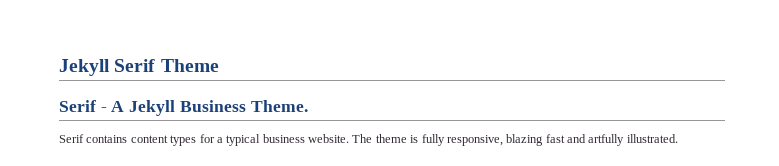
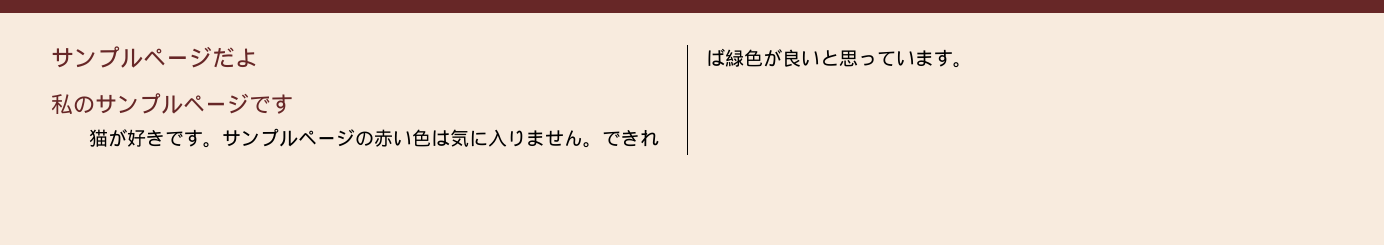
- Jekyll Serif Theme
- Serif - A Jekyll Business Theme.
- Serif contains content types for a typical business website. The theme is fully responsive, blazing fast and artfully illustrated.
+ サンプルページだよ
+ 私のサンプルページです
+ 猫が好きです。サンプルページの赤い色は気に入りません。できれば緑色が良いと思っています。

